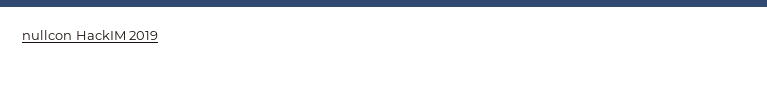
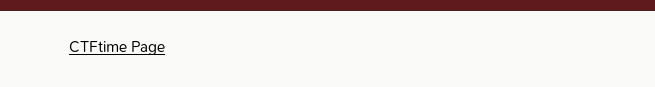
- nullcon HackIM 2019
+ CTFtime Page

